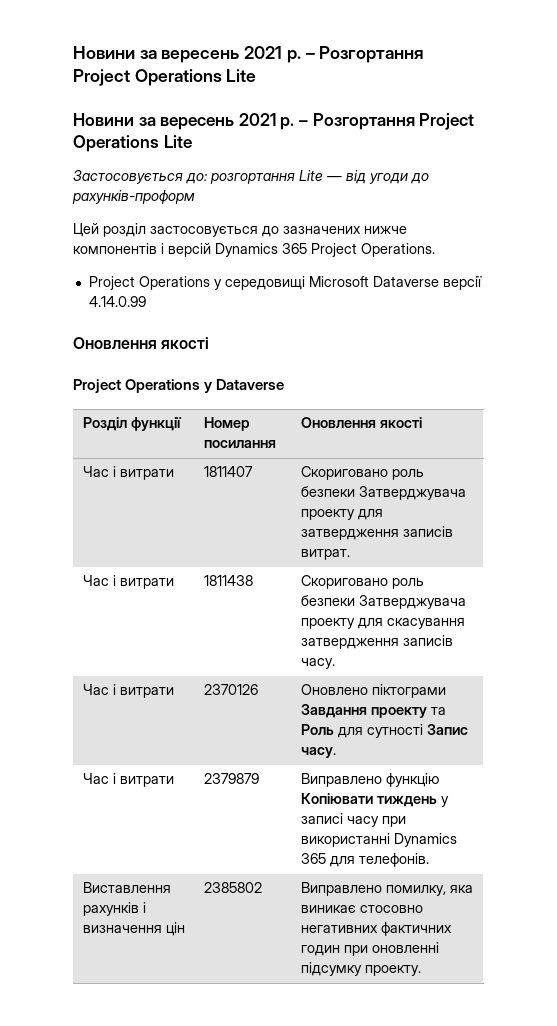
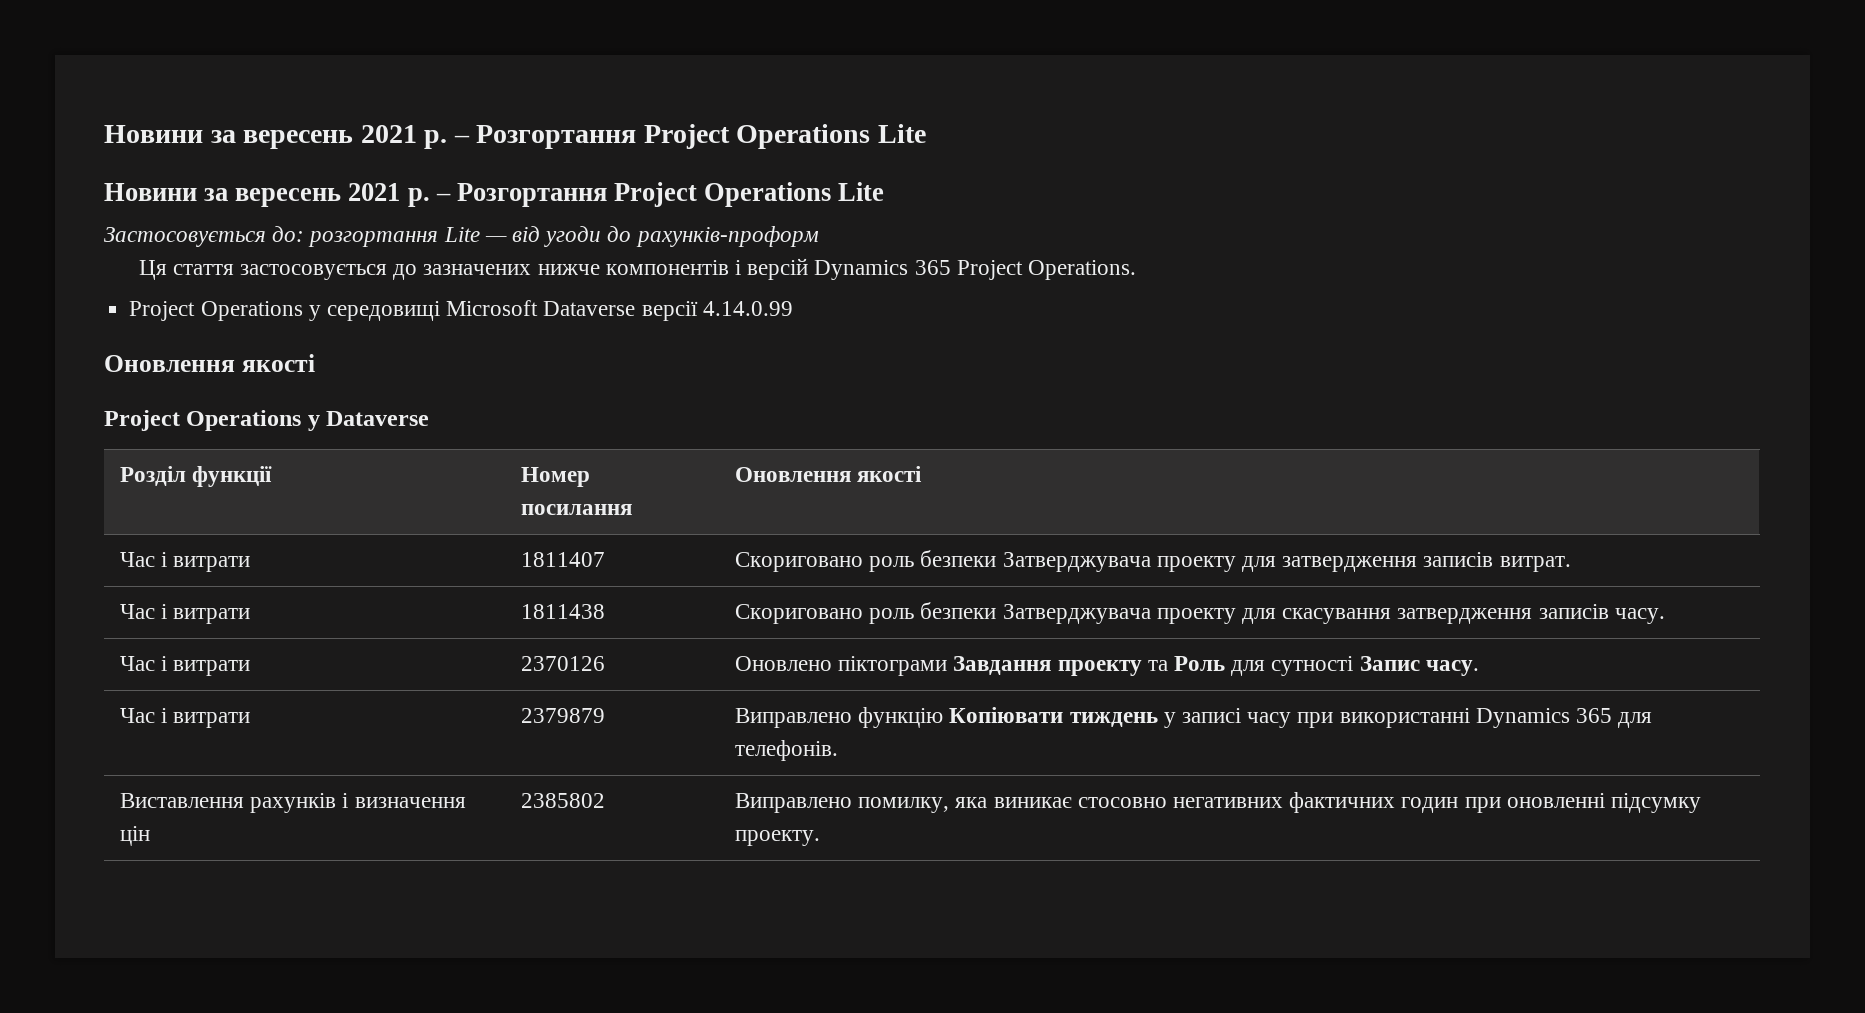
- Цей розділ застосовується до зазначених нижче компонентів і версій Dynamics 365 Project Operations.
+ Ця стаття застосовується до зазначених нижче компонентів і версій Dynamics 365 Project Operations.

